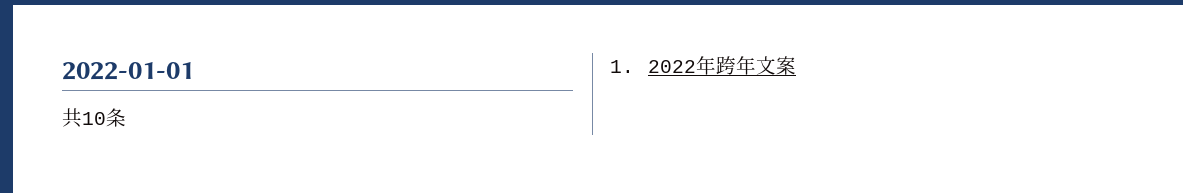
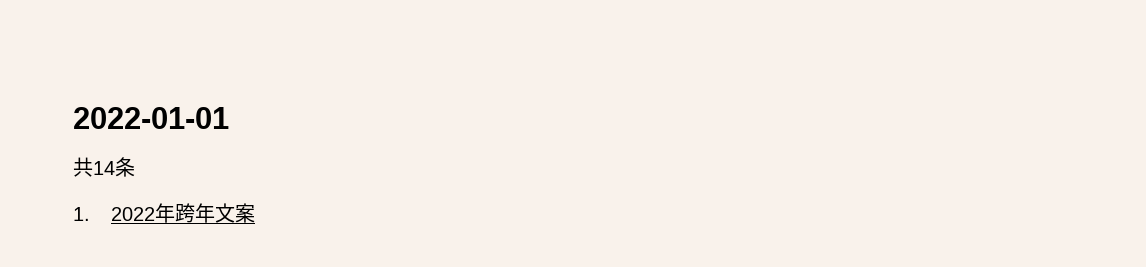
- 共10条
+ 共14条

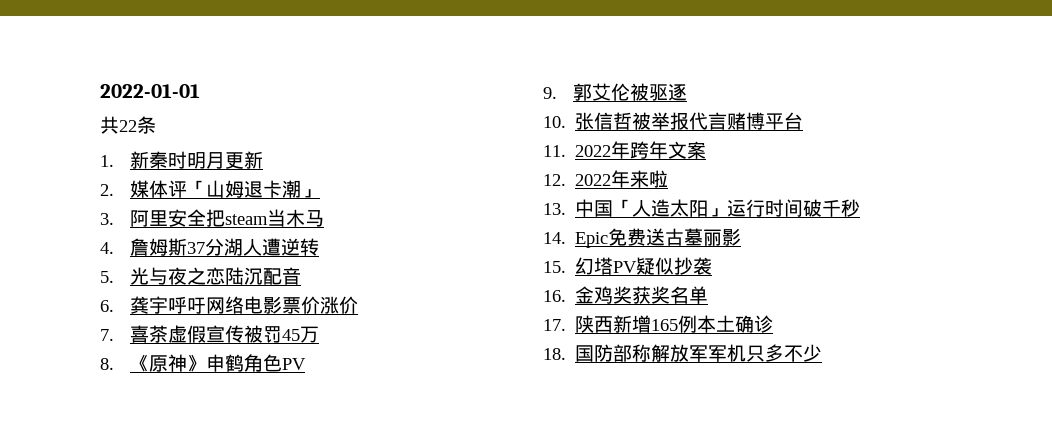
- 共14条
+ 共22条
- 1. 2022年跨年文案
+ 1.新秦时明月更新
+ 2.媒体评「山姆退卡潮」
+ 3.阿里安全把steam当木马
+ 4.詹姆斯37分湖人遭逆转
+ 5.光与夜之恋陆沉配音
+ 6.龚宇呼吁网络电影票价涨价
+ 7.喜茶虚假宣传被罚45万
+ 8.《原神》申鹤角色PV
+ 9.郭艾伦被驱逐
+ 10.张信哲被举报代言赌博平台
+ 11. 2022年跨年文案
+ 12. 2022年来啦
+ 13.中国「人造太阳」运行时间破千秒
+ 14. Epic免费送古墓丽影
+ 15.幻塔PV疑似抄袭
+ 16.金鸡奖获奖名单
+ 17.陕西新增165例本土确诊
+ 18.国防部称解放军军机只多不少

